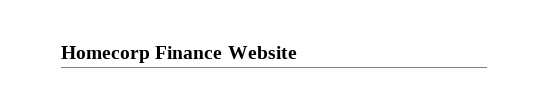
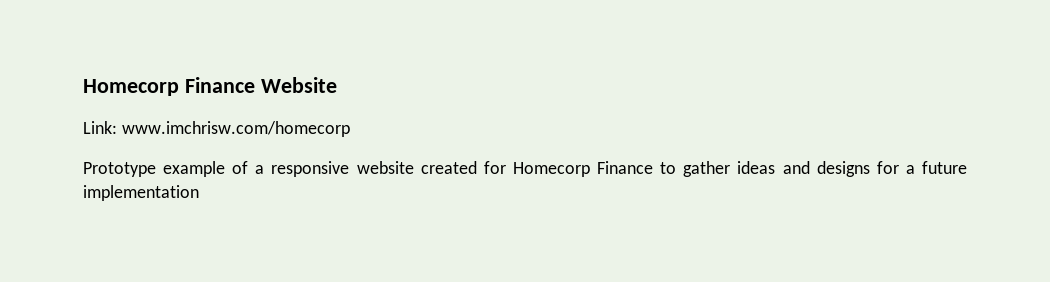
+ Link: www.imchrisw.com/homecorp
+ Prototype example of a responsive website created for Homecorp Finance to gather ideas and designs for a future implementation

